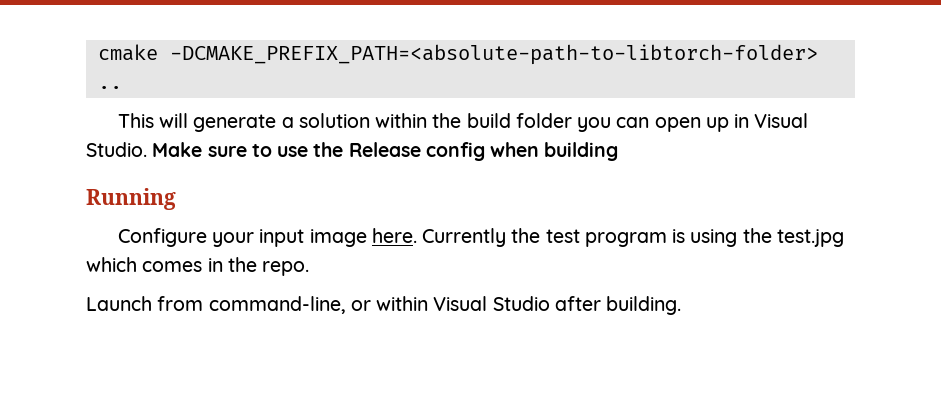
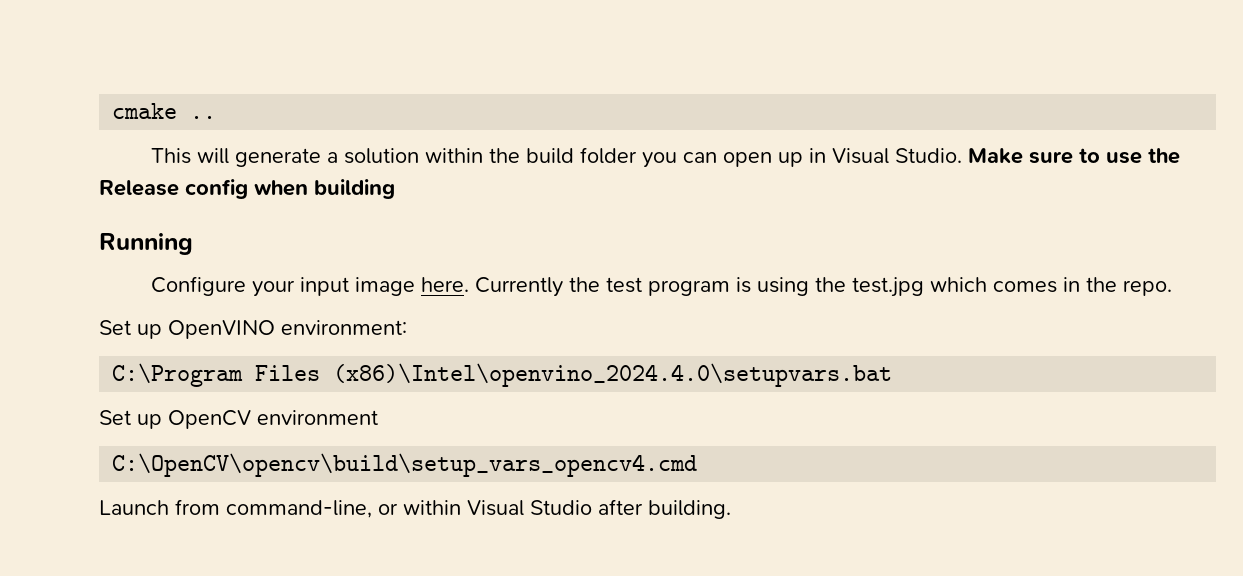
- cmake -DCMAKE_PREFIX_PATH=<absolute-path-to-libtorch-folder> ..
+ cmake ..
+ Set up OpenVINO environment:
+ C:\Program Files (x86)\Intel\openvino_2024.4.0\setupvars.bat
+ Set up OpenCV environment
+ C:\OpenCV\opencv\build\setup_vars_opencv4.cmd

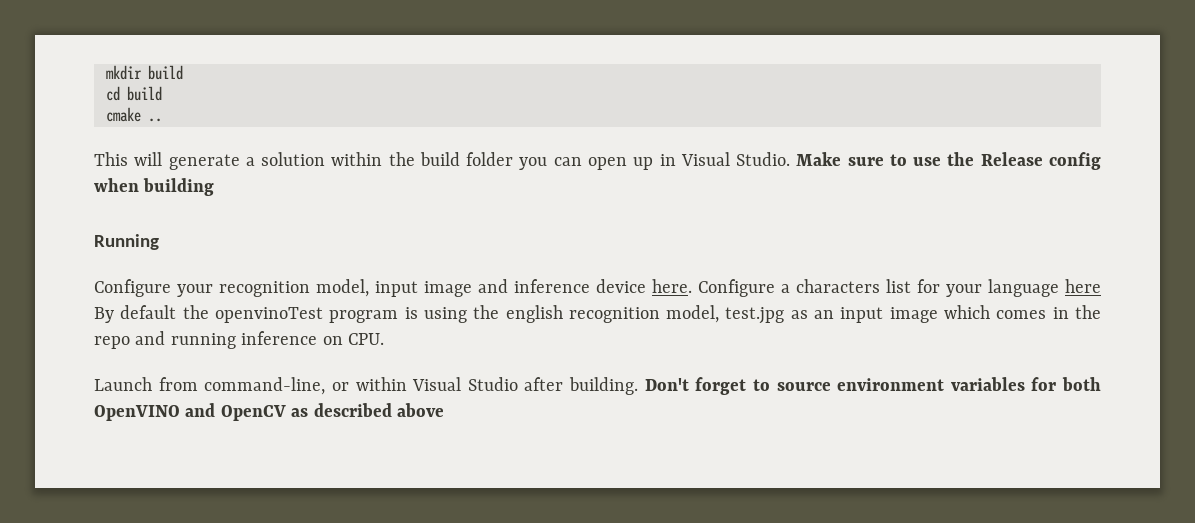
+ mkdir build
+ cd build
- Configure your input image here. Currently the test program is using the test.jpg which comes in the repo.
- Set up OpenVINO environment:
- C:\Program Files (x86)\Intel\openvino_2024.4.0\setupvars.bat
- Set up OpenCV environment
- C:\OpenCV\opencv\build\setup_vars_opencv4.cmd
+ Configure your recognition model, input image and inference device here. Configure a characters list for your language here By default the openvinoTest program is using the english recognition model, test.jpg as an input image which comes in the repo and running inference on CPU.
+ Don't forget to source environment variables for both OpenVINO and OpenCV as described above

